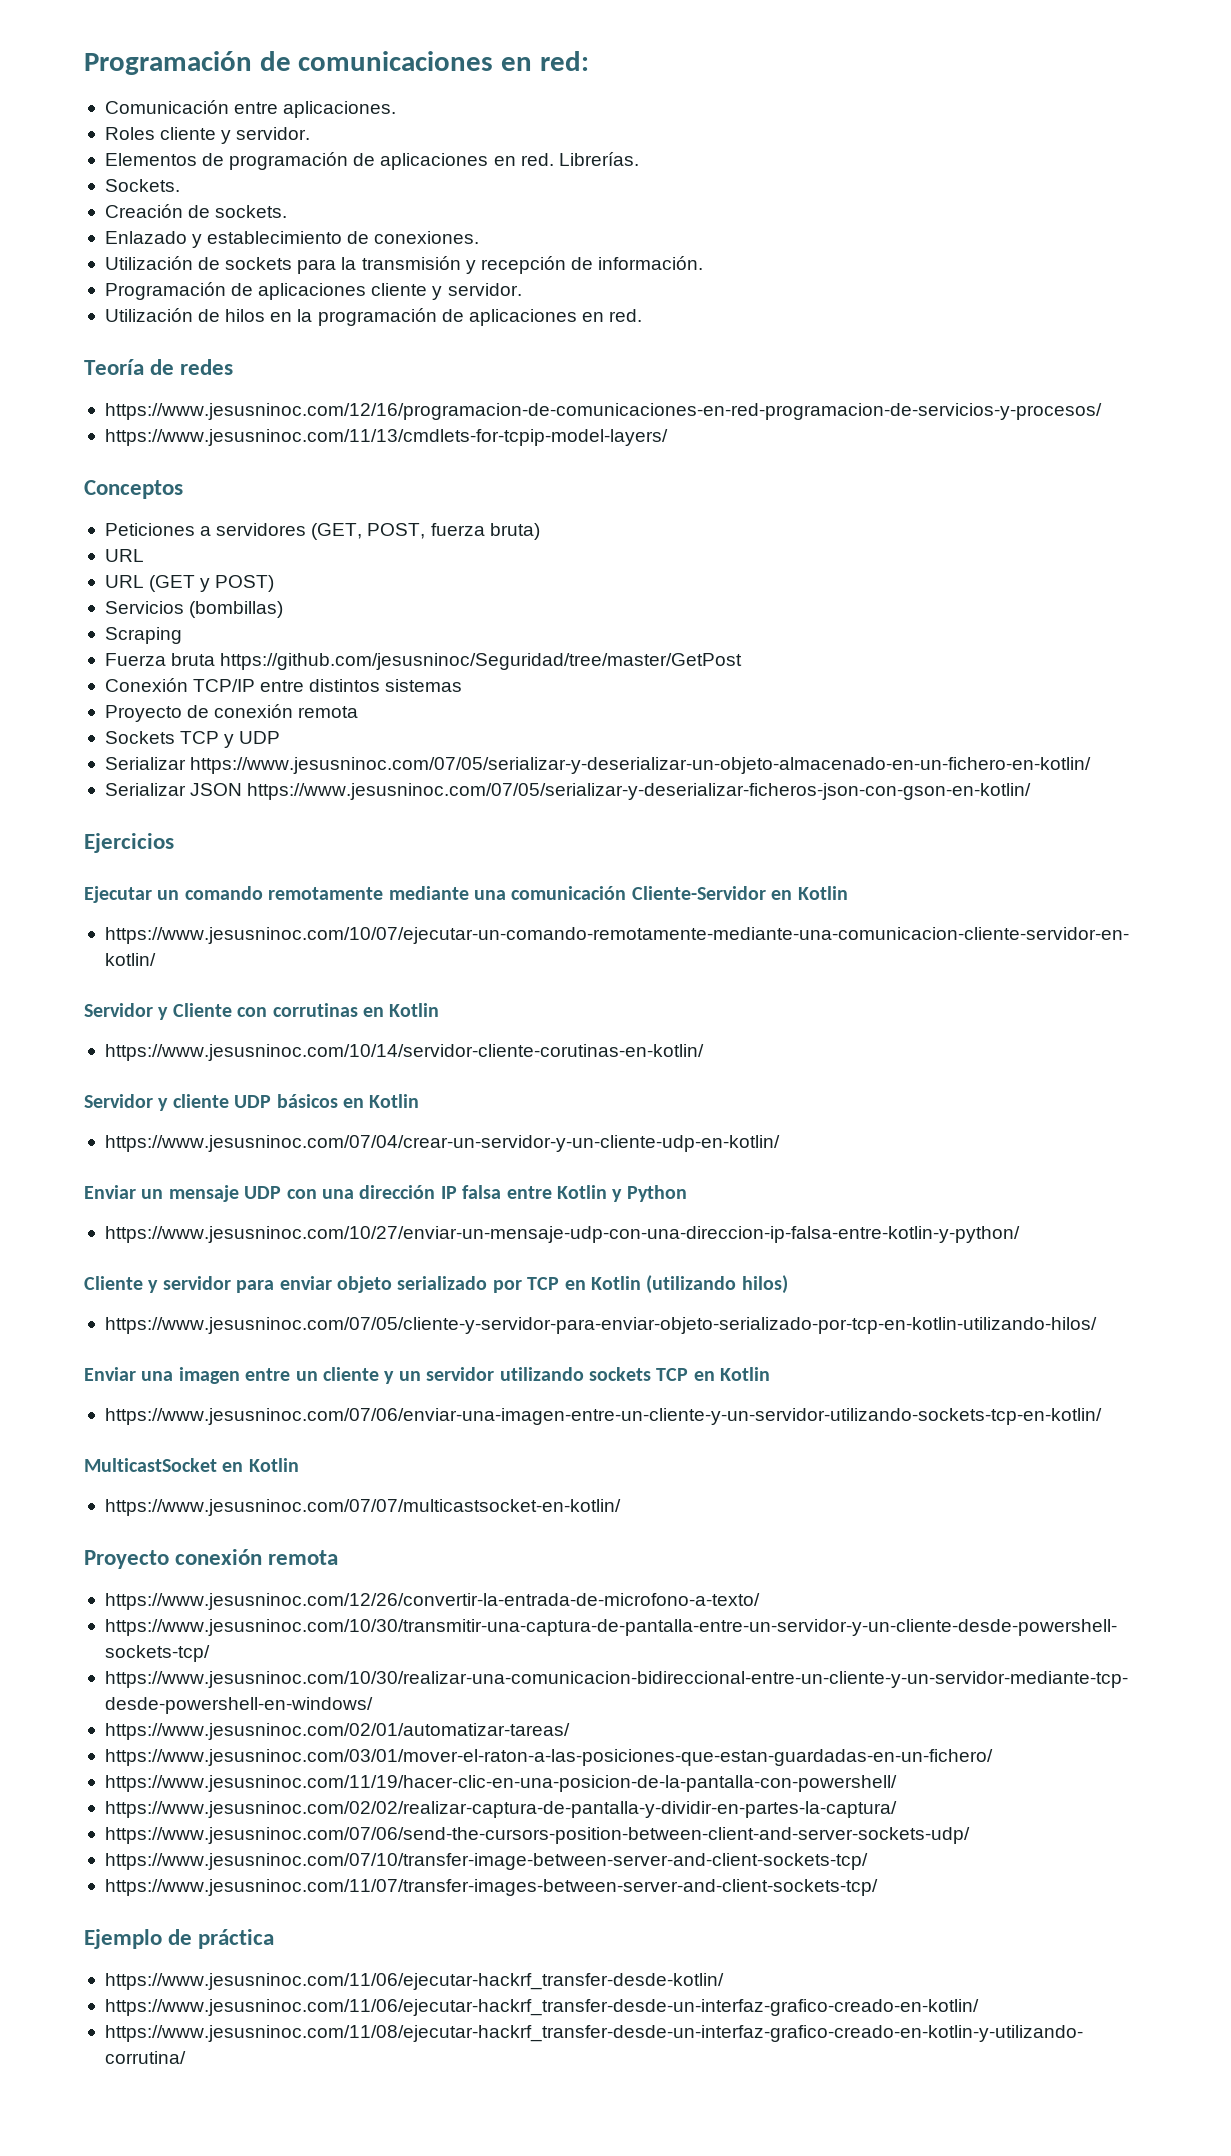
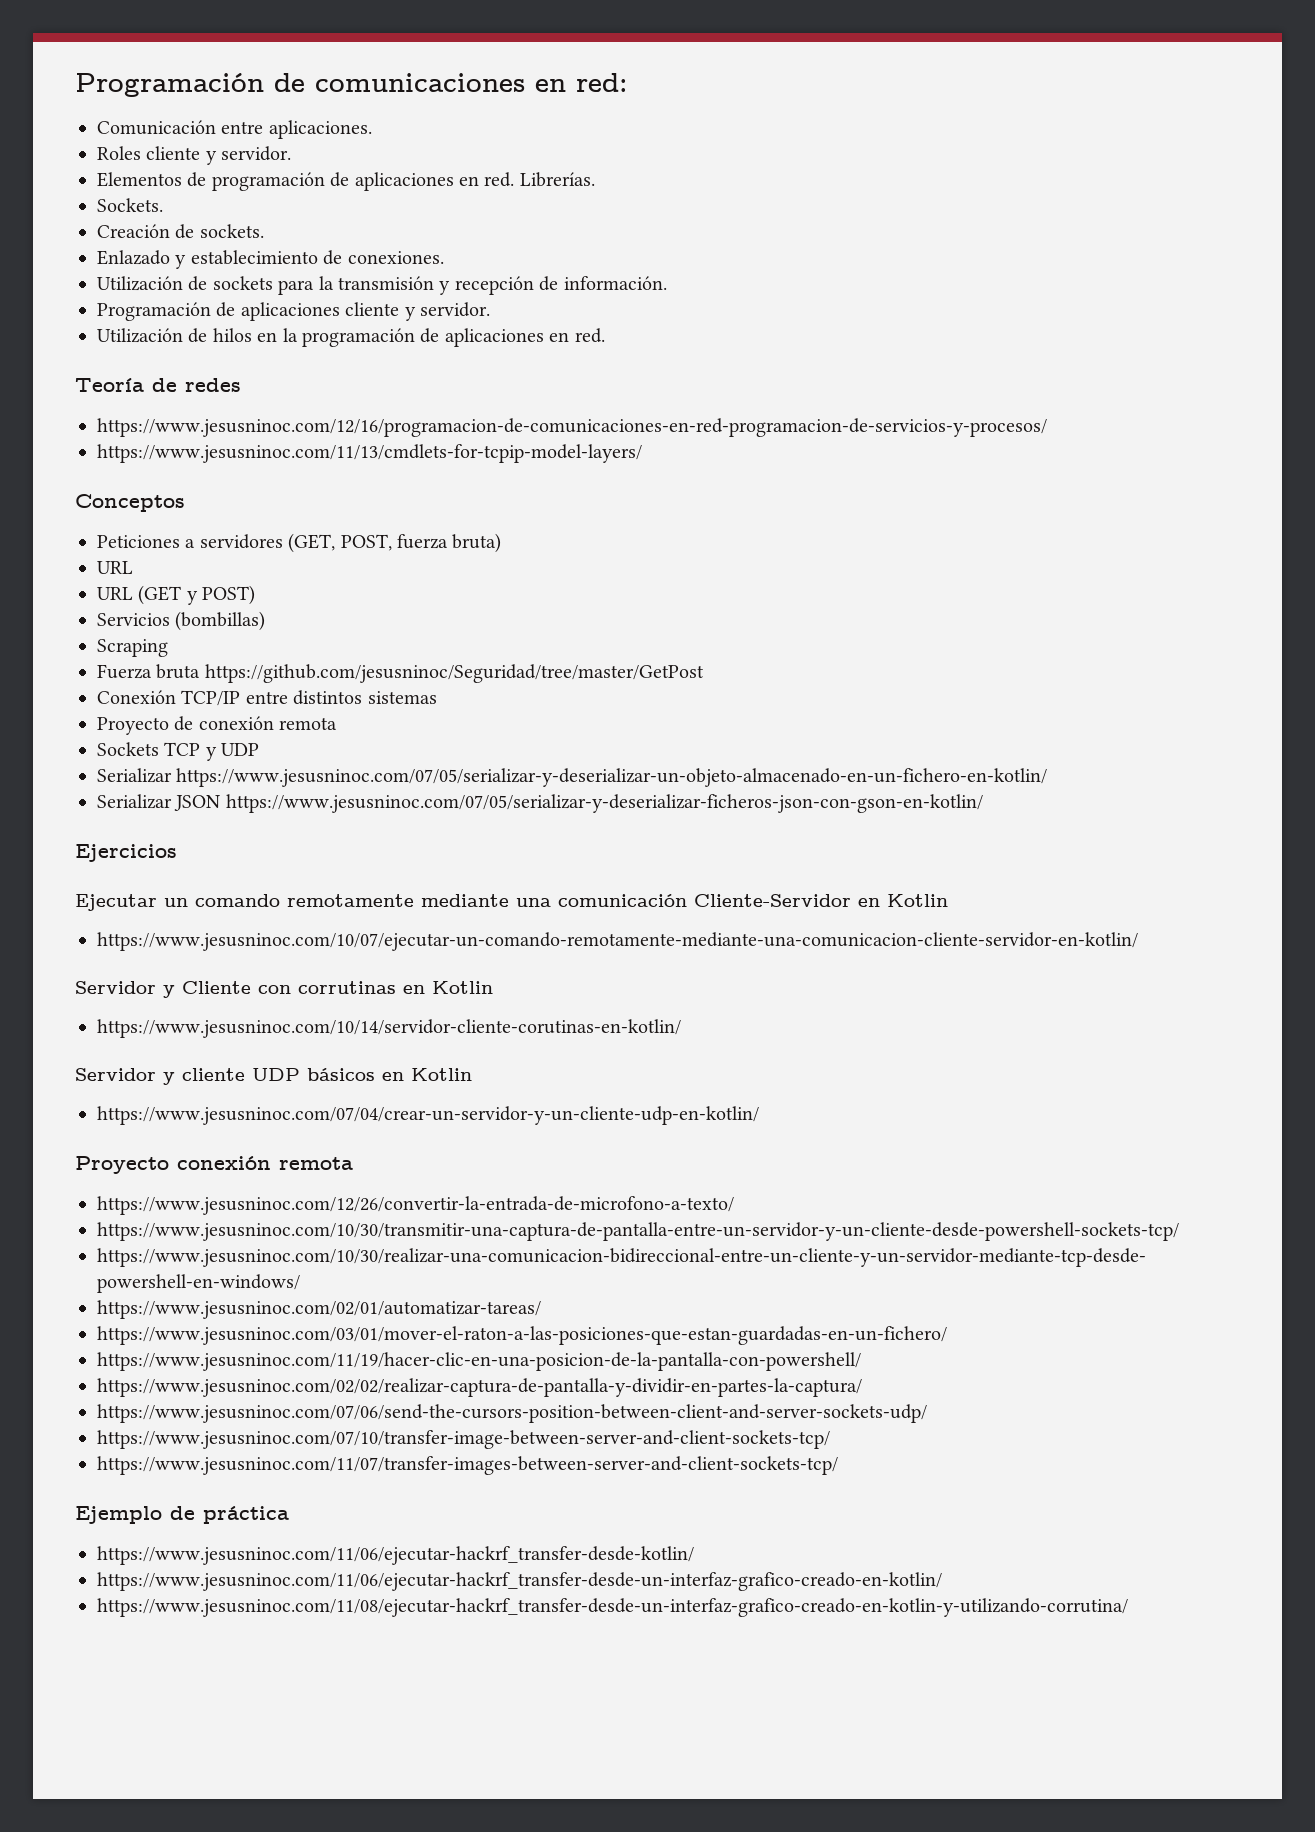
- Enviar un mensaje UDP con una dirección IP falsa entre Kotlin y Python
- https://www.jesusninoc.com/10/27/enviar-un-mensaje-udp-con-una-direccion-ip-falsa-entre-kotlin-y-python/
- Cliente y servidor para enviar objeto serializado por TCP en Kotlin (utilizando hilos)
- https://www.jesusninoc.com/07/05/cliente-y-servidor-para-enviar-objeto-serializado-por-tcp-en-kotlin-utilizando-hilos/
- Enviar una imagen entre un cliente y un servidor utilizando sockets TCP en Kotlin
- https://www.jesusninoc.com/07/06/enviar-una-imagen-entre-un-cliente-y-un-servidor-utilizando-sockets-tcp-en-kotlin/
- MulticastSocket en Kotlin
- https://www.jesusninoc.com/07/07/multicastsocket-en-kotlin/

